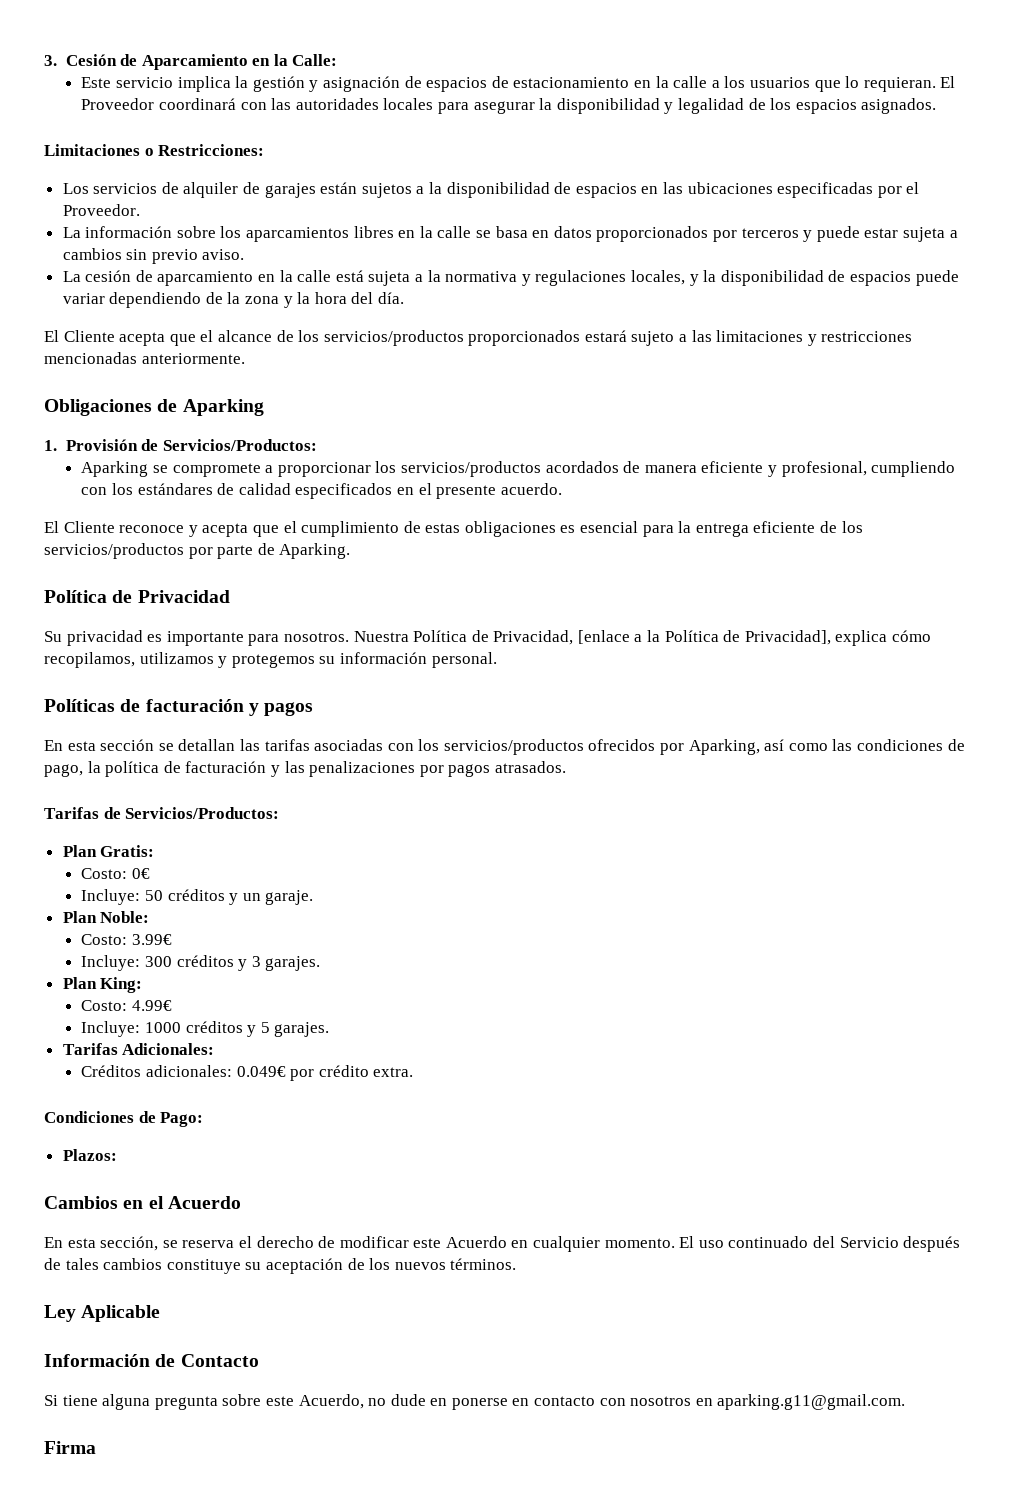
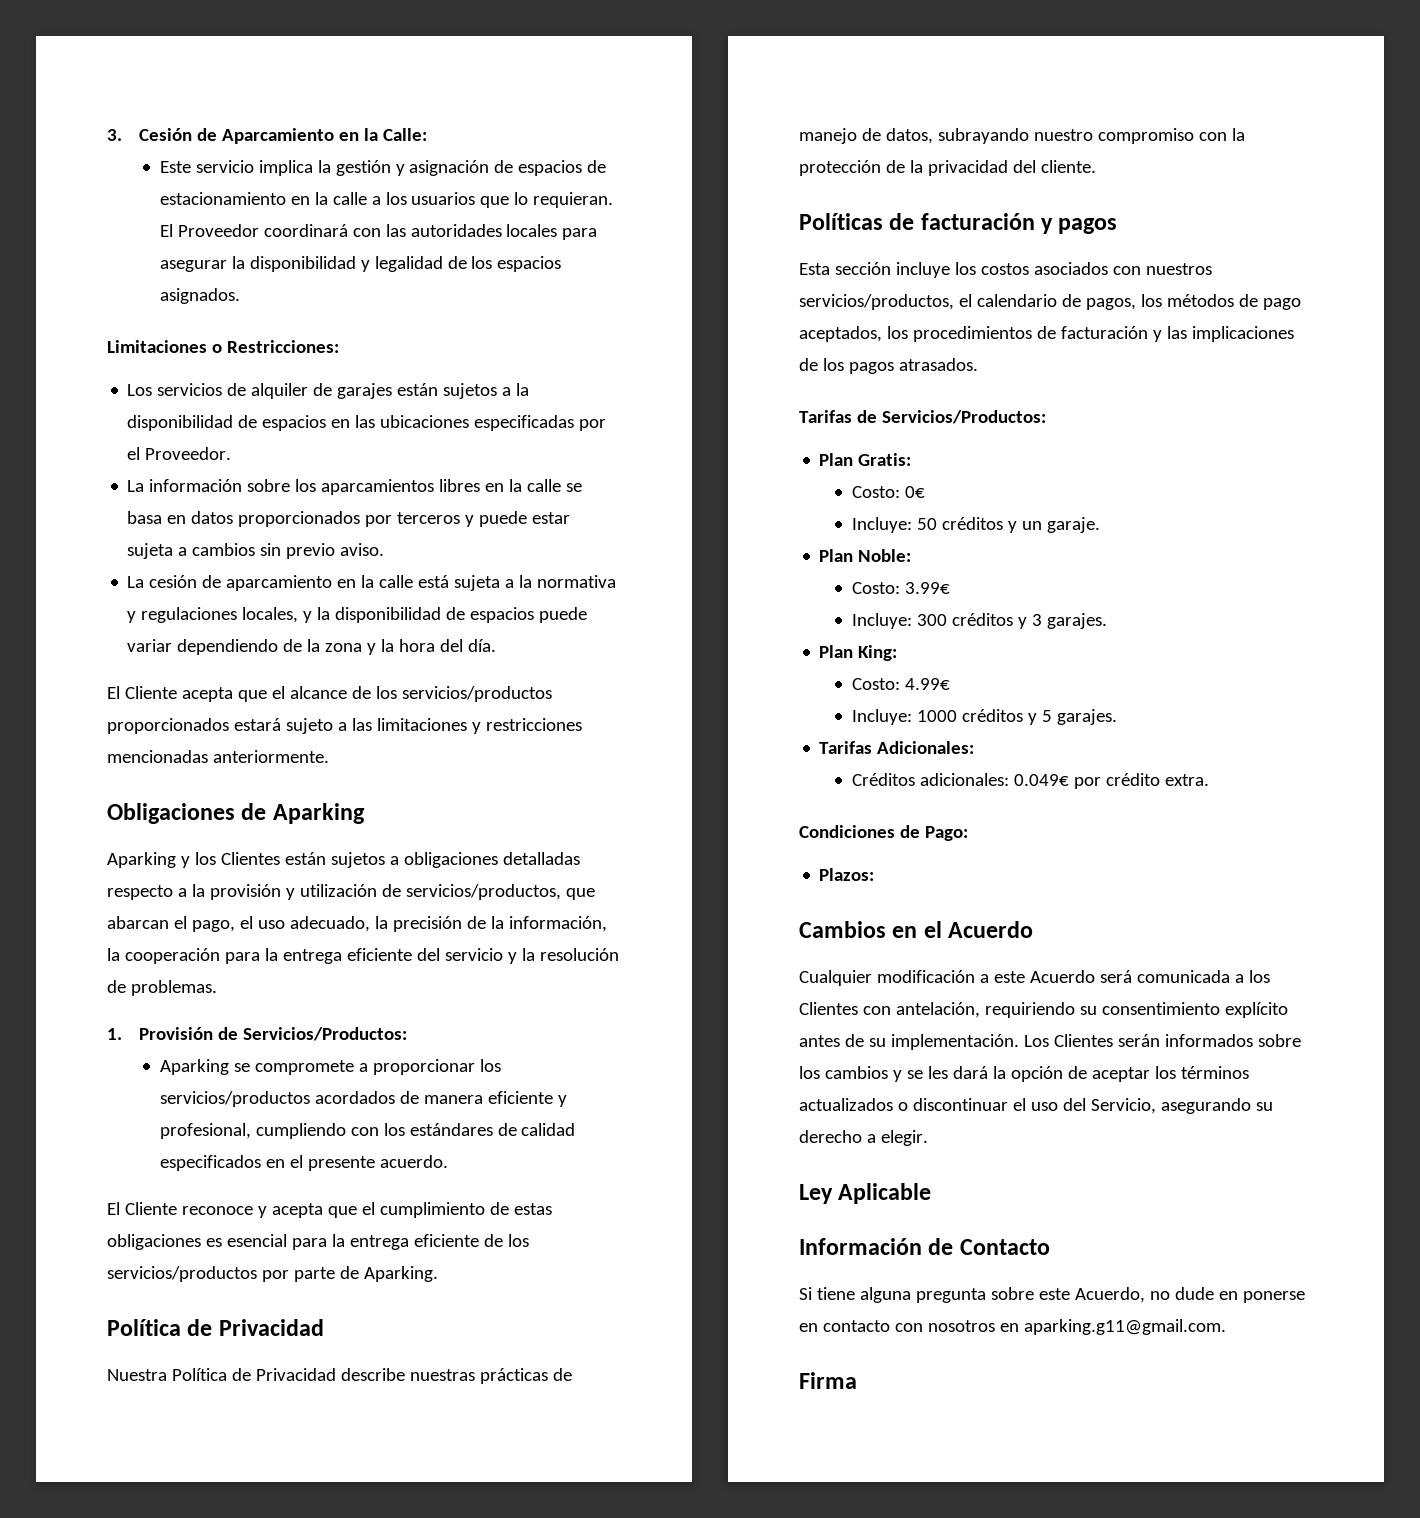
+ Aparking y los Clientes están sujetos a obligaciones detalladas respecto a la provisión y utilización de servicios/productos, que abarcan el pago, el uso adecuado, la precisión de la información, la cooperación para la entrega eficiente del servicio y la resolución de problemas.
- Su privacidad es importante para nosotros. Nuestra Política de Privacidad, [enlace a la Política de Privacidad], explica cómo recopilamos, utilizamos y protegemos su información personal.
+ Nuestra Política de Privacidad describe nuestras prácticas de manejo de datos, subrayando nuestro compromiso con la protección de la privacidad del cliente.
- En esta sección se detallan las tarifas asociadas con los servicios/productos ofrecidos por Aparking, así como las condiciones de pago, la política de facturación y las penalizaciones por pagos atrasados.
+ Esta sección incluye los costos asociados con nuestros servicios/productos, el calendario de pagos, los métodos de pago aceptados, los procedimientos de facturación y las implicaciones de los pagos atrasados.
- En esta sección, se reserva el derecho de modificar este Acuerdo en cualquier momento. El uso continuado del Servicio después de tales cambios constituye su aceptación de los nuevos términos.
+ Cualquier modificación a este Acuerdo será comunicada a los Clientes con antelación, requiriendo su consentimiento explícito antes de su implementación. Los Clientes serán informados sobre los cambios y se les dará la opción de aceptar los términos actualizados o discontinuar el uso del Servicio, asegurando su derecho a elegir.

